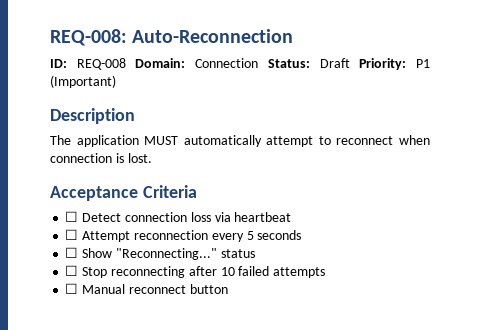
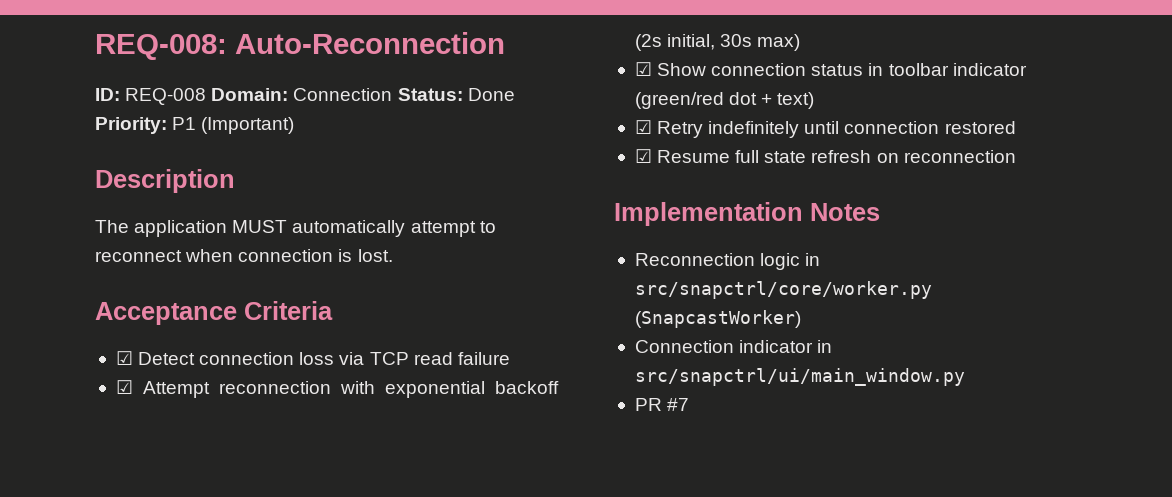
- ID: REQ-008 Domain: Connection Status: Draft Priority: P1 (Important)
+ ID: REQ-008 Domain: Connection Status: Done Priority: P1 (Important)
- ☐ Detect connection loss via heartbeat
- ☐ Attempt reconnection every 5 seconds
- ☐ Show "Reconnecting..." status
- ☐ Stop reconnecting after 10 failed attempts
- ☐ Manual reconnect button
+ ☑ Detect connection loss via TCP read failure
+ ☑ Attempt reconnection with exponential backoff (2s initial, 30s max)
+ ☑ Show connection status in toolbar indicator (green/red dot + text)
+ ☑ Retry indefinitely until connection restored
+ ☑ Resume full state refresh on reconnection
+ Implementation Notes
+ Reconnection logic in src/snapctrl/core/worker.py (SnapcastWorker)
+ Connection indicator in src/snapctrl/ui/main_window.py
+ PR #7

